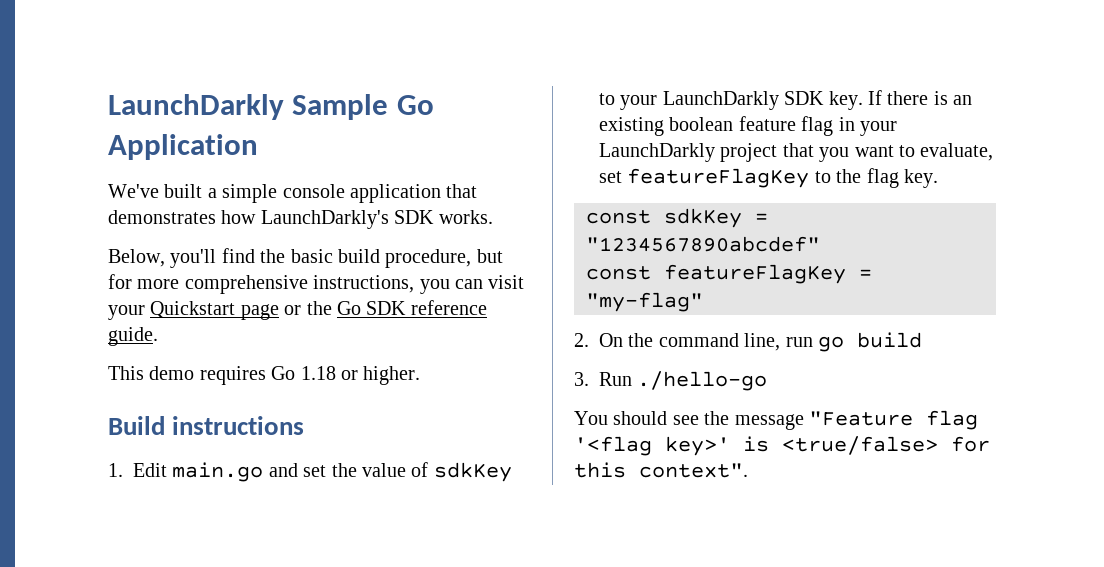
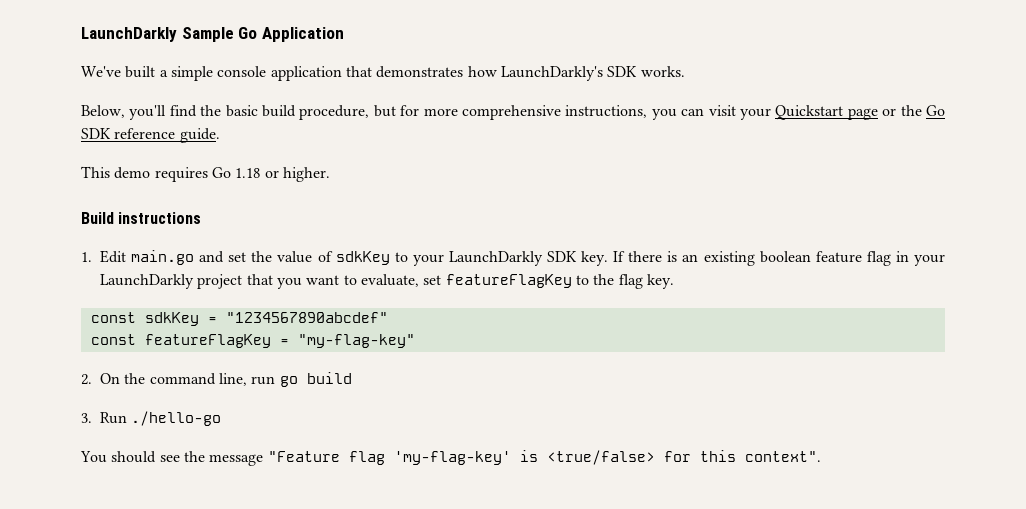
- const featureFlagKey = "my-flag"
+ const featureFlagKey = "my-flag-key"
- You should see the message "Feature flag '<flag key>' is <true/false> for this context".
+ You should see the message "Feature flag 'my-flag-key' is <true/false> for this context".

